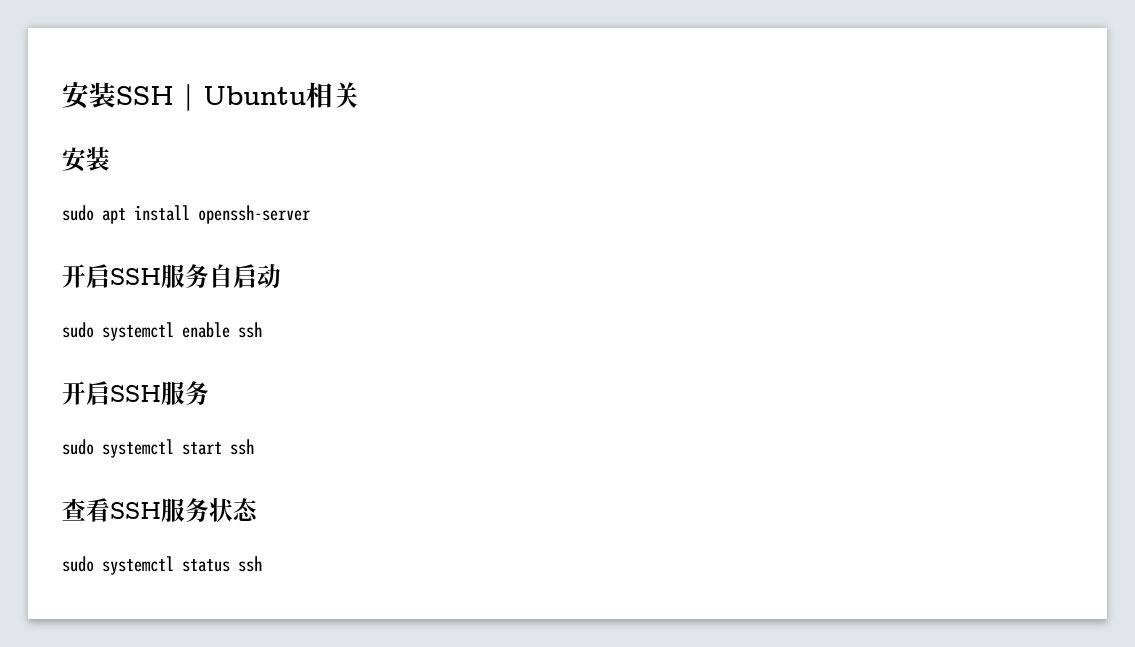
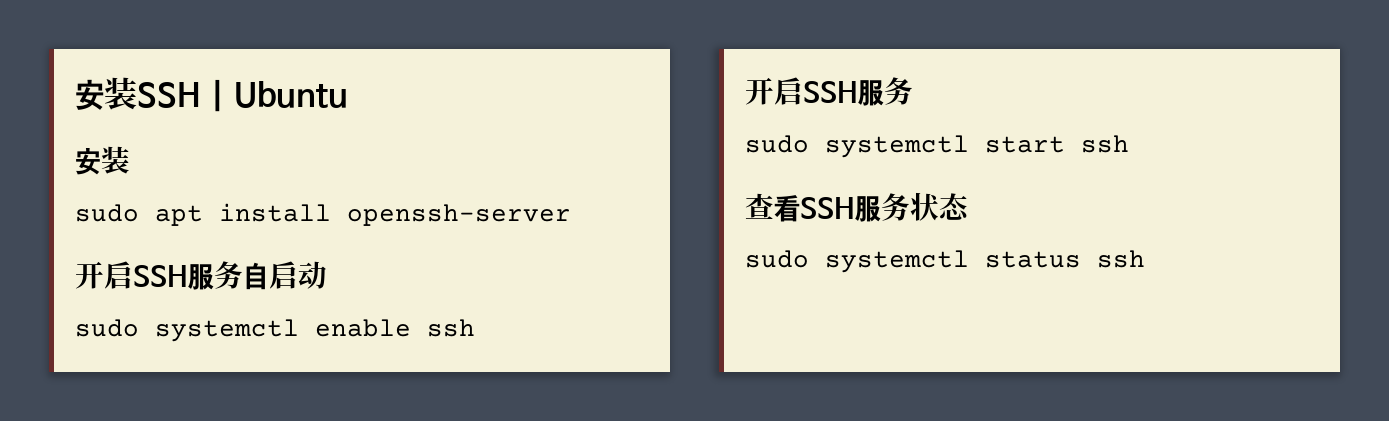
- 安装SSH | Ubuntu相关
+ 安装SSH | Ubuntu

